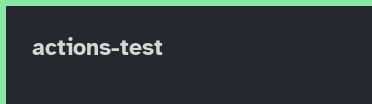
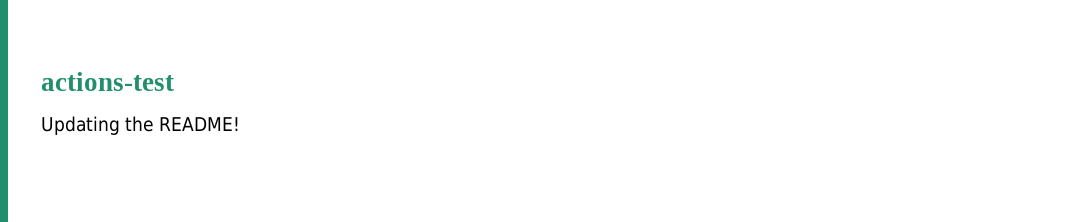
+ Updating the README!

